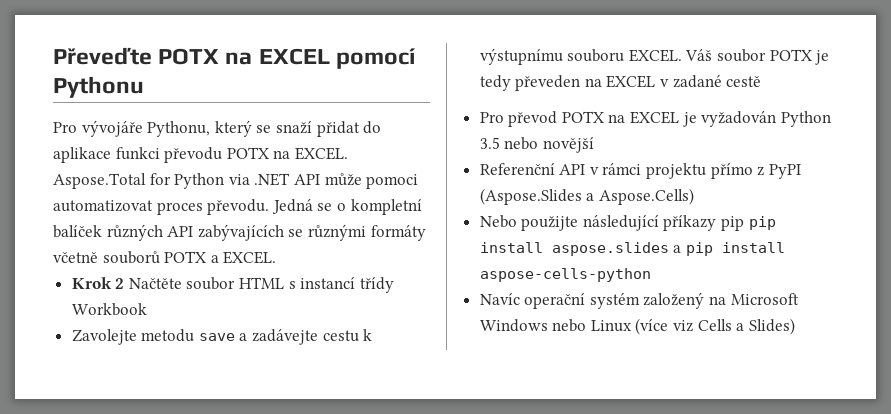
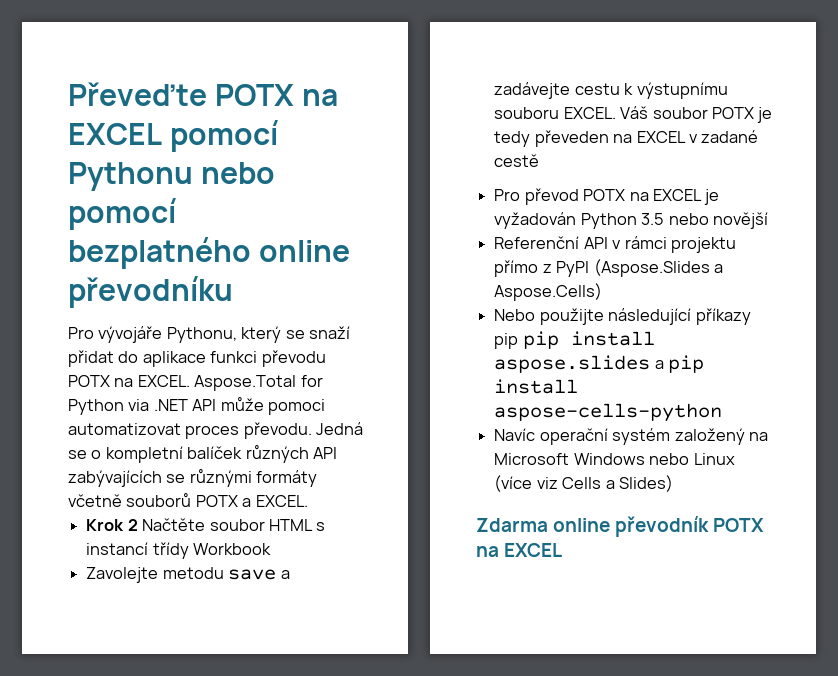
- Převeďte POTX na EXCEL pomocí Pythonu
+ Převeďte POTX na EXCEL pomocí Pythonu nebo pomocí bezplatného online převodníku
+ Zdarma online převodník POTX na EXCEL

